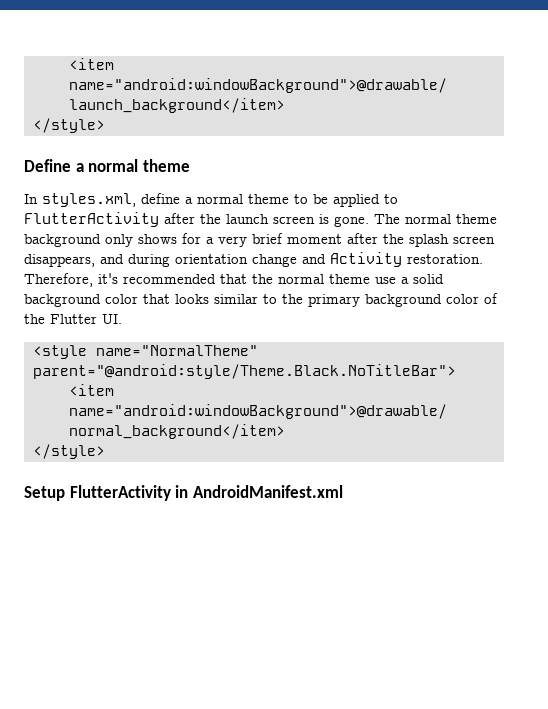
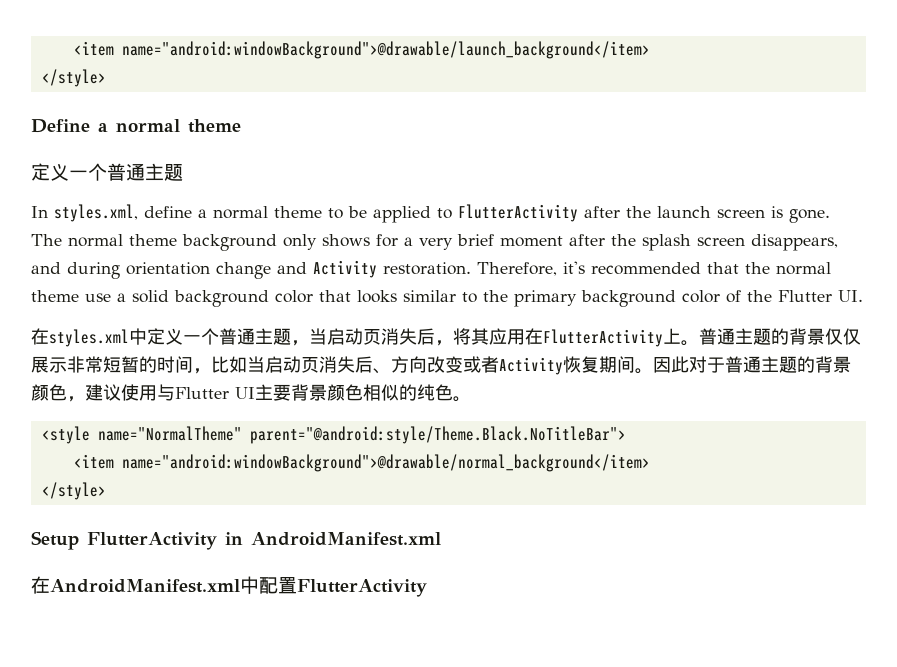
  Define a normal theme
+ 定义一个普通主题
+ 在styles.xml中定义一个普通主题，当启动页消失后，将其应用在FlutterActivity上。普通主题的背景仅仅展示非常短暂的时间，比如当启动页消失后、方向改变或者Activity恢复期间。因此对于普通主题的背景颜色，建议使用与Flutter UI主要背景颜色相似的纯色。
+ 在AndroidManifest.xml中配置FlutterActivity

